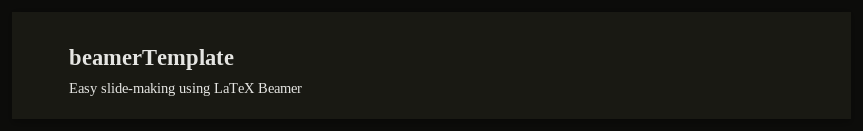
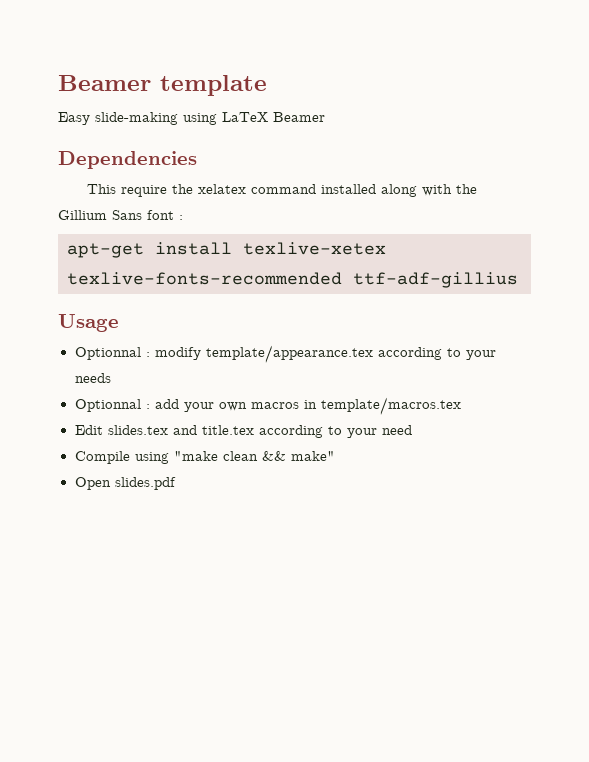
- beamerTemplate
+ Beamer template
+ Dependencies
+ This require the xelatex command installed along with the Gillium Sans font :
+ apt-get install texlive-xetex texlive-fonts-recommended ttf-adf-gillius
+ Usage
+ Optionnal : modify template/appearance.tex according to your needs
+ Optionnal : add your own macros in template/macros.tex
+ Edit slides.tex and title.tex according to your need
+ Compile using "make clean && make"
+ Open slides.pdf

